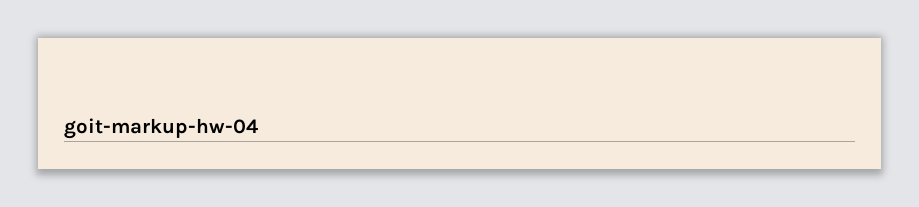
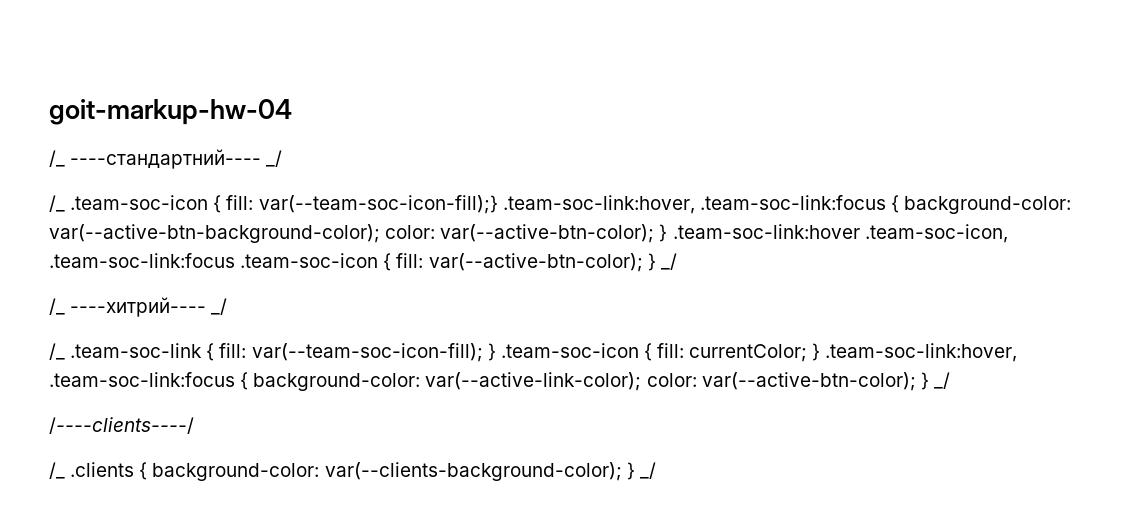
+ /_ ----стандартний---- _/
+ /_ .team-soc-icon { fill: var(--team-soc-icon-fill);} .team-soc-link:hover, .team-soc-link:focus { background-color: var(--active-btn-background-color); color: var(--active-btn-color); } .team-soc-link:hover .team-soc-icon, .team-soc-link:focus .team-soc-icon { fill: var(--active-btn-color); } _/
+ /_ ----хитрий---- _/
+ /_ .team-soc-link { fill: var(--team-soc-icon-fill); } .team-soc-icon { fill: currentColor; } .team-soc-link:hover, .team-soc-link:focus { background-color: var(--active-link-color); color: var(--active-btn-color); } _/
+ /----clients----/
+ /_ .clients { background-color: var(--clients-background-color); } _/

